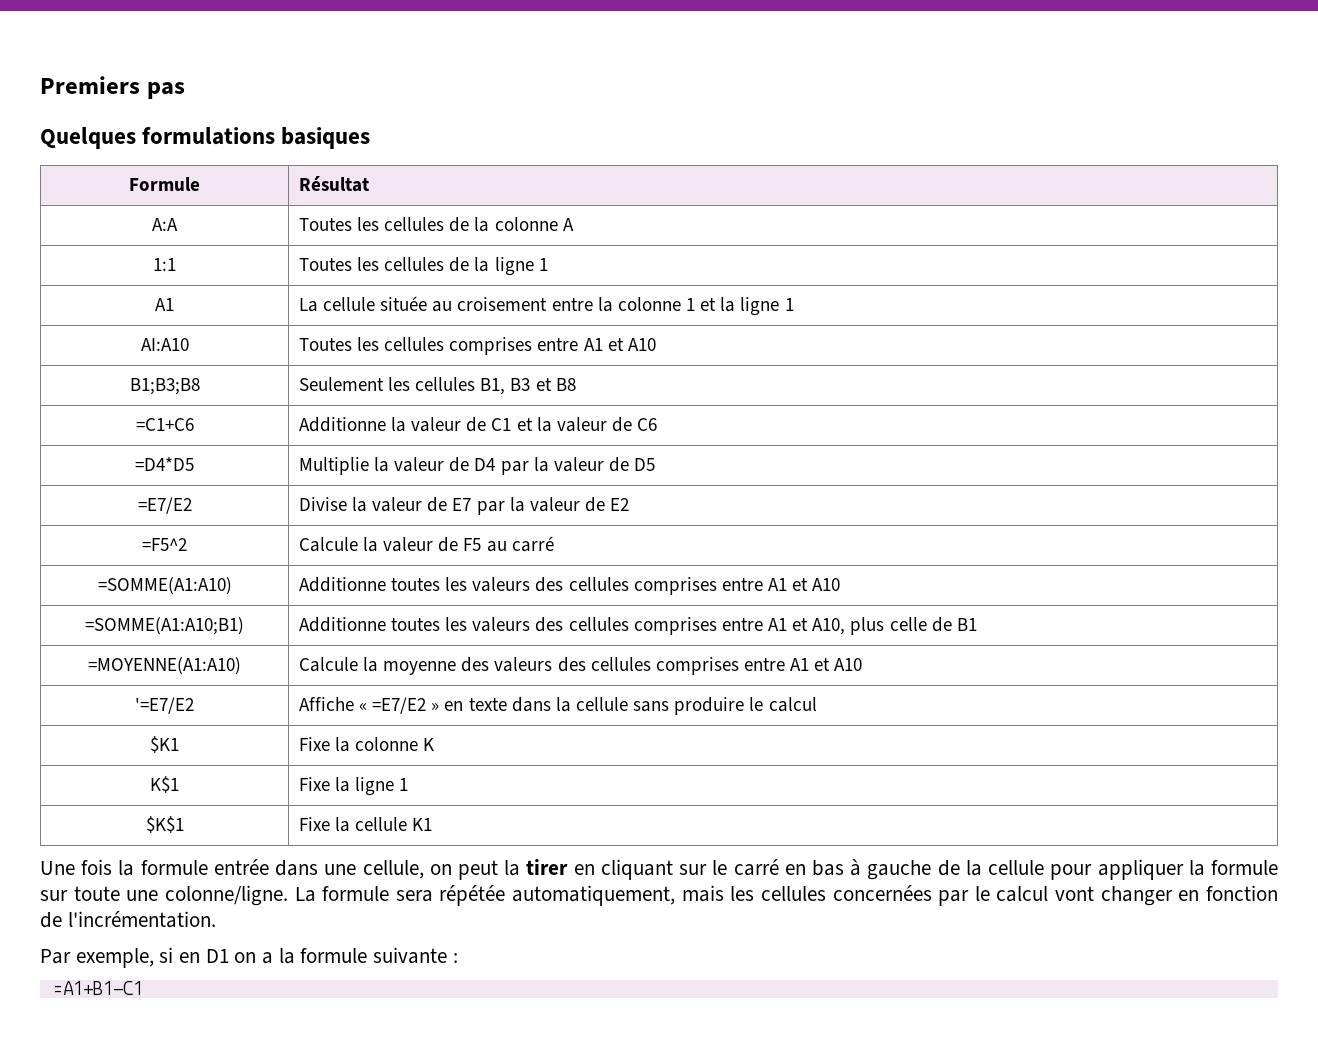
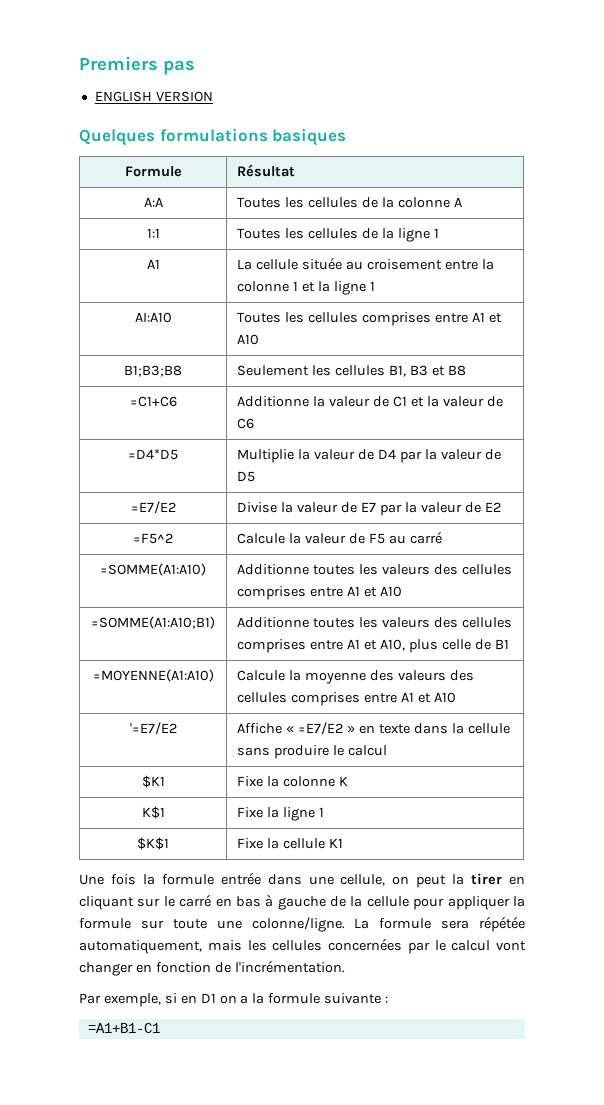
+ ENGLISH VERSION

